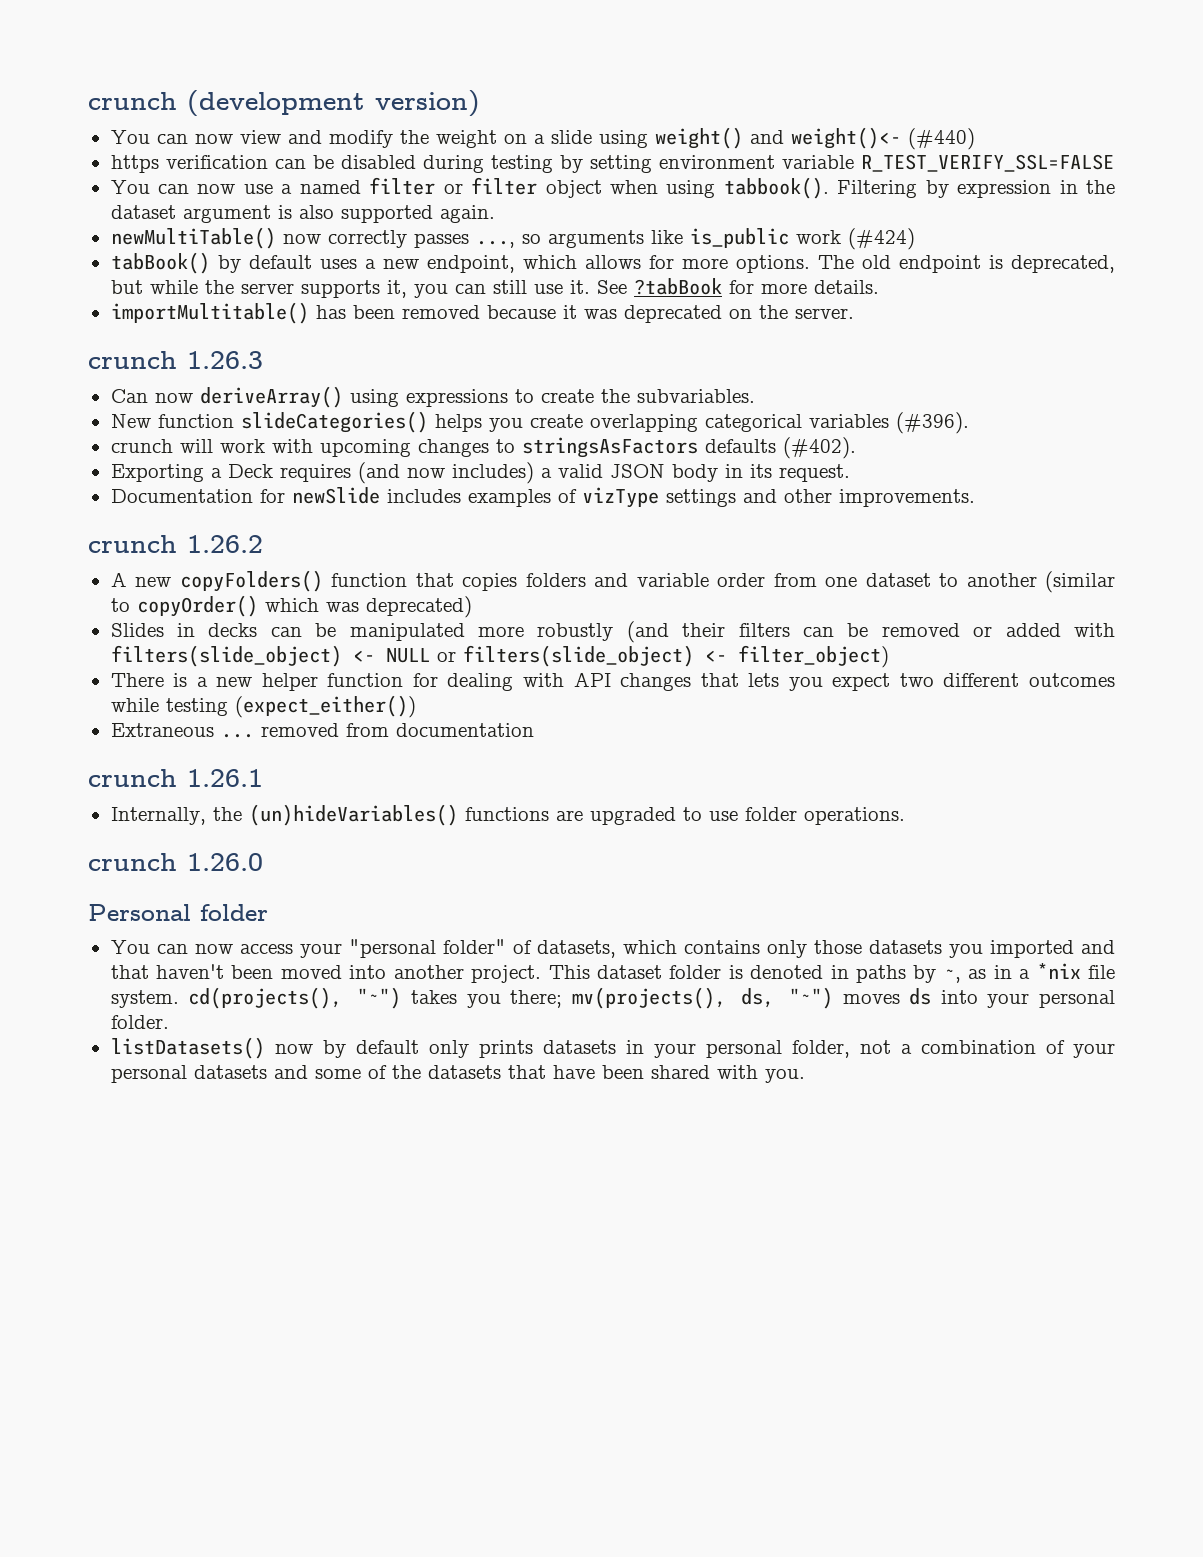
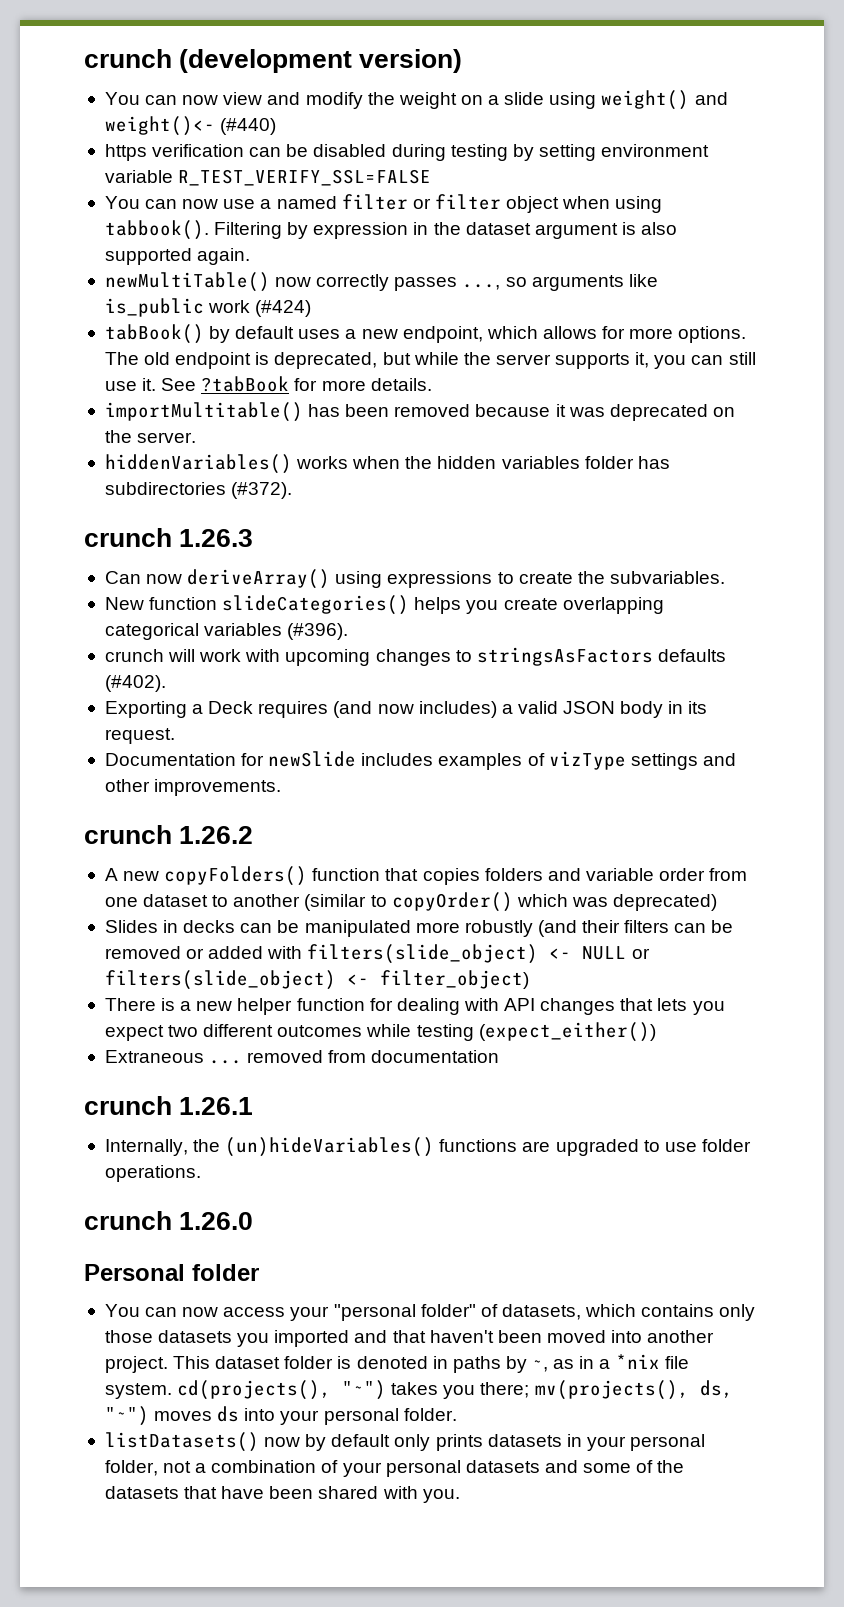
+ hiddenVariables() works when the hidden variables folder has subdirectories (#372).

